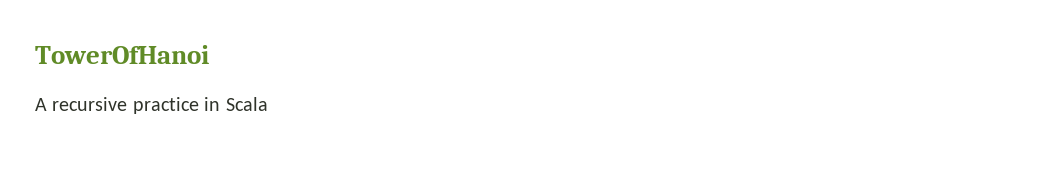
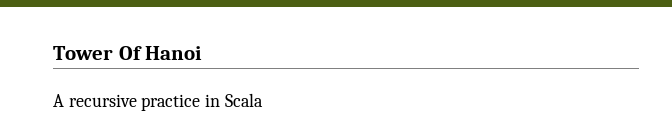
- TowerOfHanoi
+ Tower Of Hanoi

